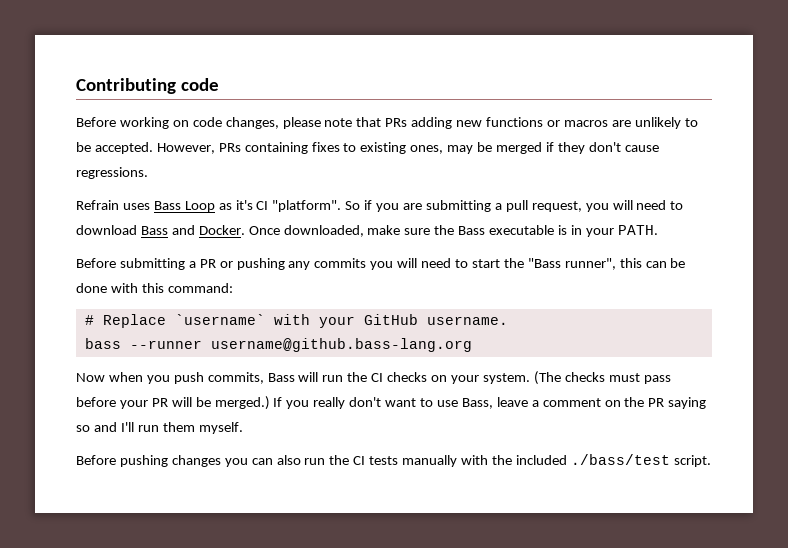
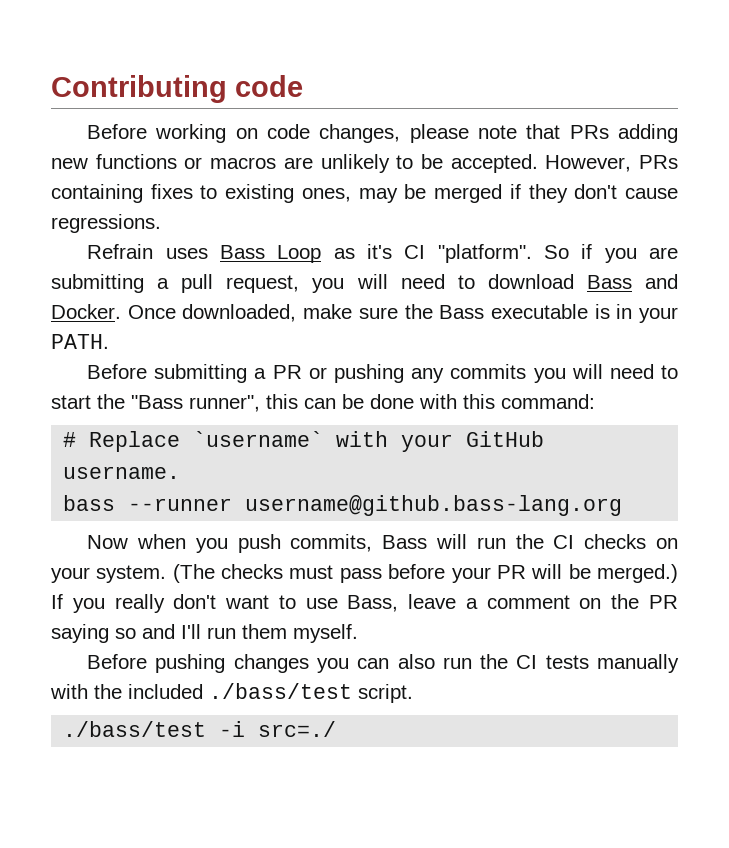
+ ./bass/test -i src=./

